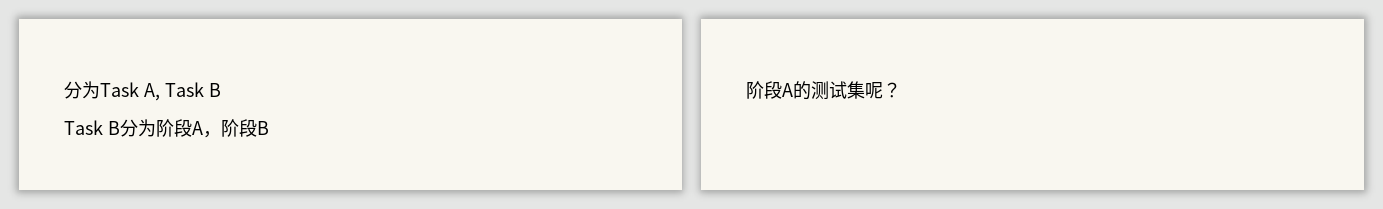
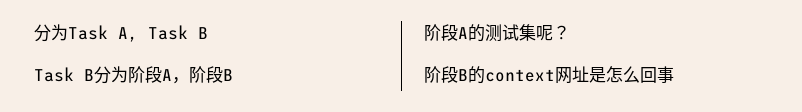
+ 阶段B的context网址是怎么回事

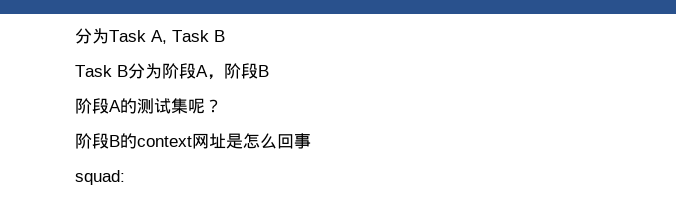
+ squad:

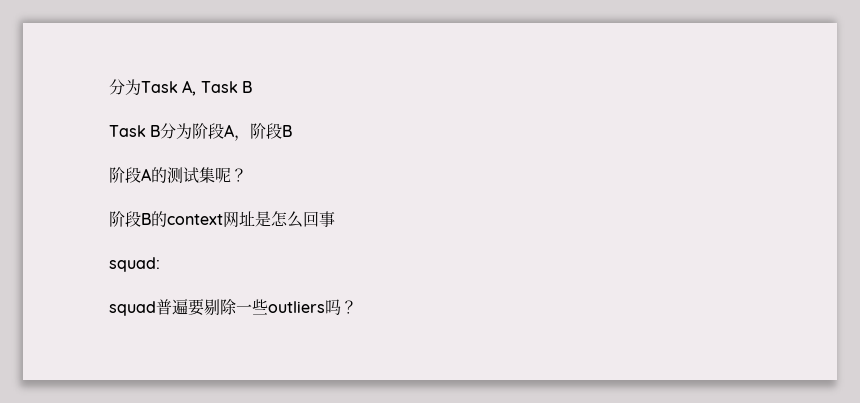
+ squad普遍要剔除一些outliers吗？

